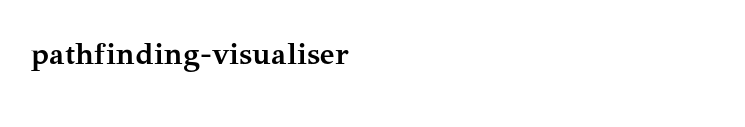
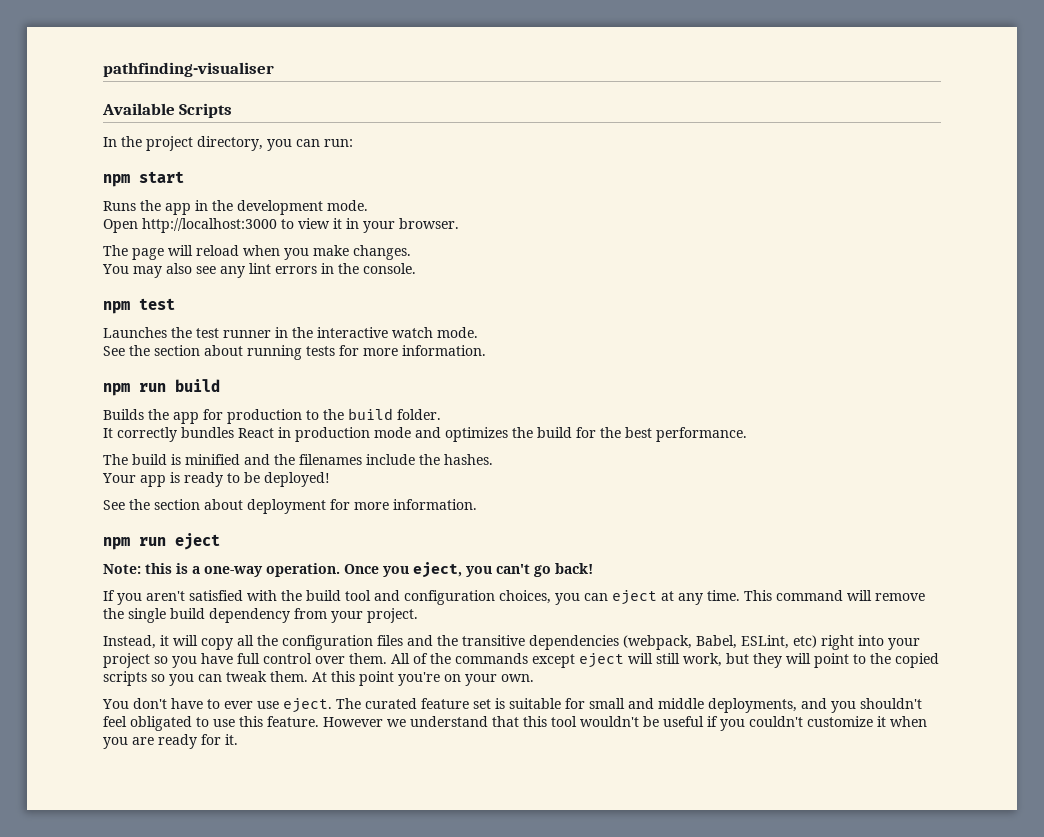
+ Available Scripts
+ In the project directory, you can run:
+ npm start
+ Runs the app in the development mode.
+ Open http://localhost:3000 to view it in your browser.
+ The page will reload when you make changes.
+ You may also see any lint errors in the console.
+ npm test
+ Launches the test runner in the interactive watch mode.
+ See the section about running tests for more information.
+ npm run build
+ Builds the app for production to the build folder.
+ It correctly bundles React in production mode and optimizes the build for the best performance.
+ The build is minified and the filenames include the hashes.
+ Your app is ready to be deployed!
+ See the section about deployment for more information.
+ npm run eject
+ Note: this is a one-way operation. Once you eject, you can't go back!
+ If you aren't satisfied with the build tool and configuration choices, you can eject at any time. This command will remove the single build dependency from your project.
+ Instead, it will copy all the configuration files and the transitive dependencies (webpack, Babel, ESLint, etc) right into your project so you have full control over them. All of the commands except eject will still work, but they will point to the copied scripts so you can tweak them. At this point you're on your own.
+ You don't have to ever use eject. The curated feature set is suitable for small and middle deployments, and you shouldn't feel obligated to use this feature. However we understand that this tool wouldn't be useful if you couldn't customize it when you are ready for it.

